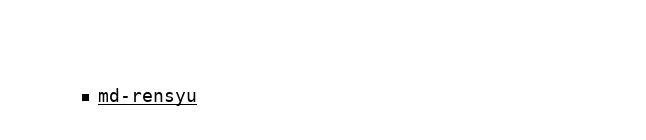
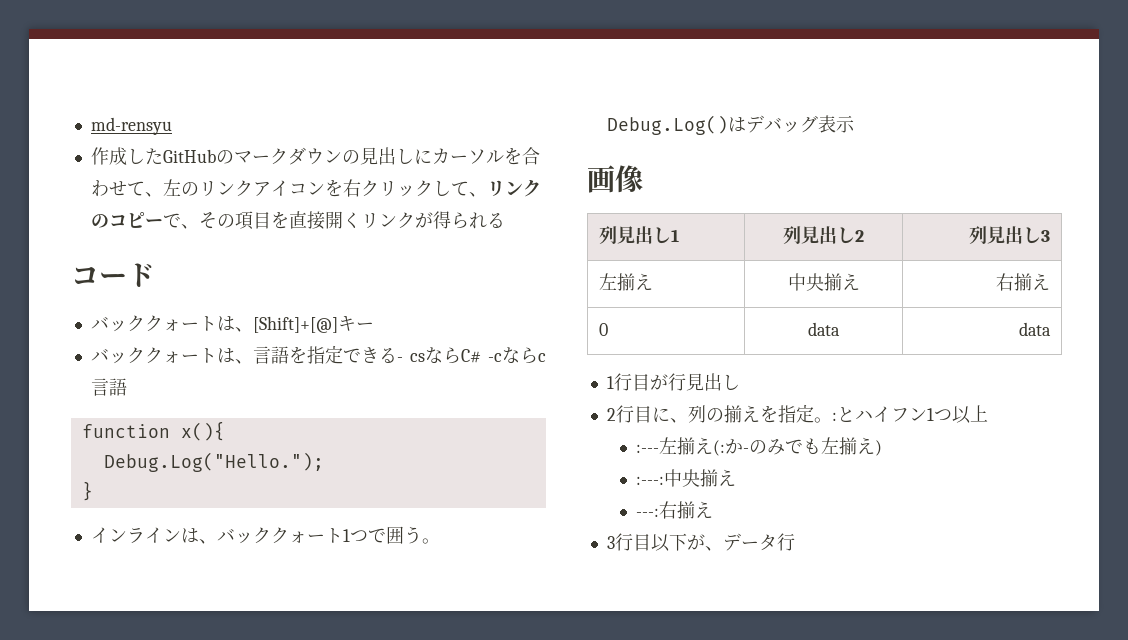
+ 作成したGitHubのマークダウンの見出しにカーソルを合わせて、左のリンクアイコンを右クリックして、リンクのコピーで、その項目を直接開くリンクが得られる
+ コード
+ バッククォートは、[Shift]+[@]キー
+ バッククォートは、言語を指定できる- csならC# -cならc言語
+ function x(){
+ Debug.Log("Hello.");
+ }
+ インラインは、バッククォート1つで囲う。Debug.Log()はデバッグ表示
+ 画像
+ 列見出し1 | 列見出し2 | 列見出し3
+ 左揃え | 中央揃え | 右揃え
+ 0 | data | data
+ 1行目が行見出し
+ 2行目に、列の揃えを指定。:とハイフン1つ以上
+ :---左揃え(:か-のみでも左揃え)
+ :---:中央揃え
+ ---:右揃え
+ 3行目以下が、データ行

